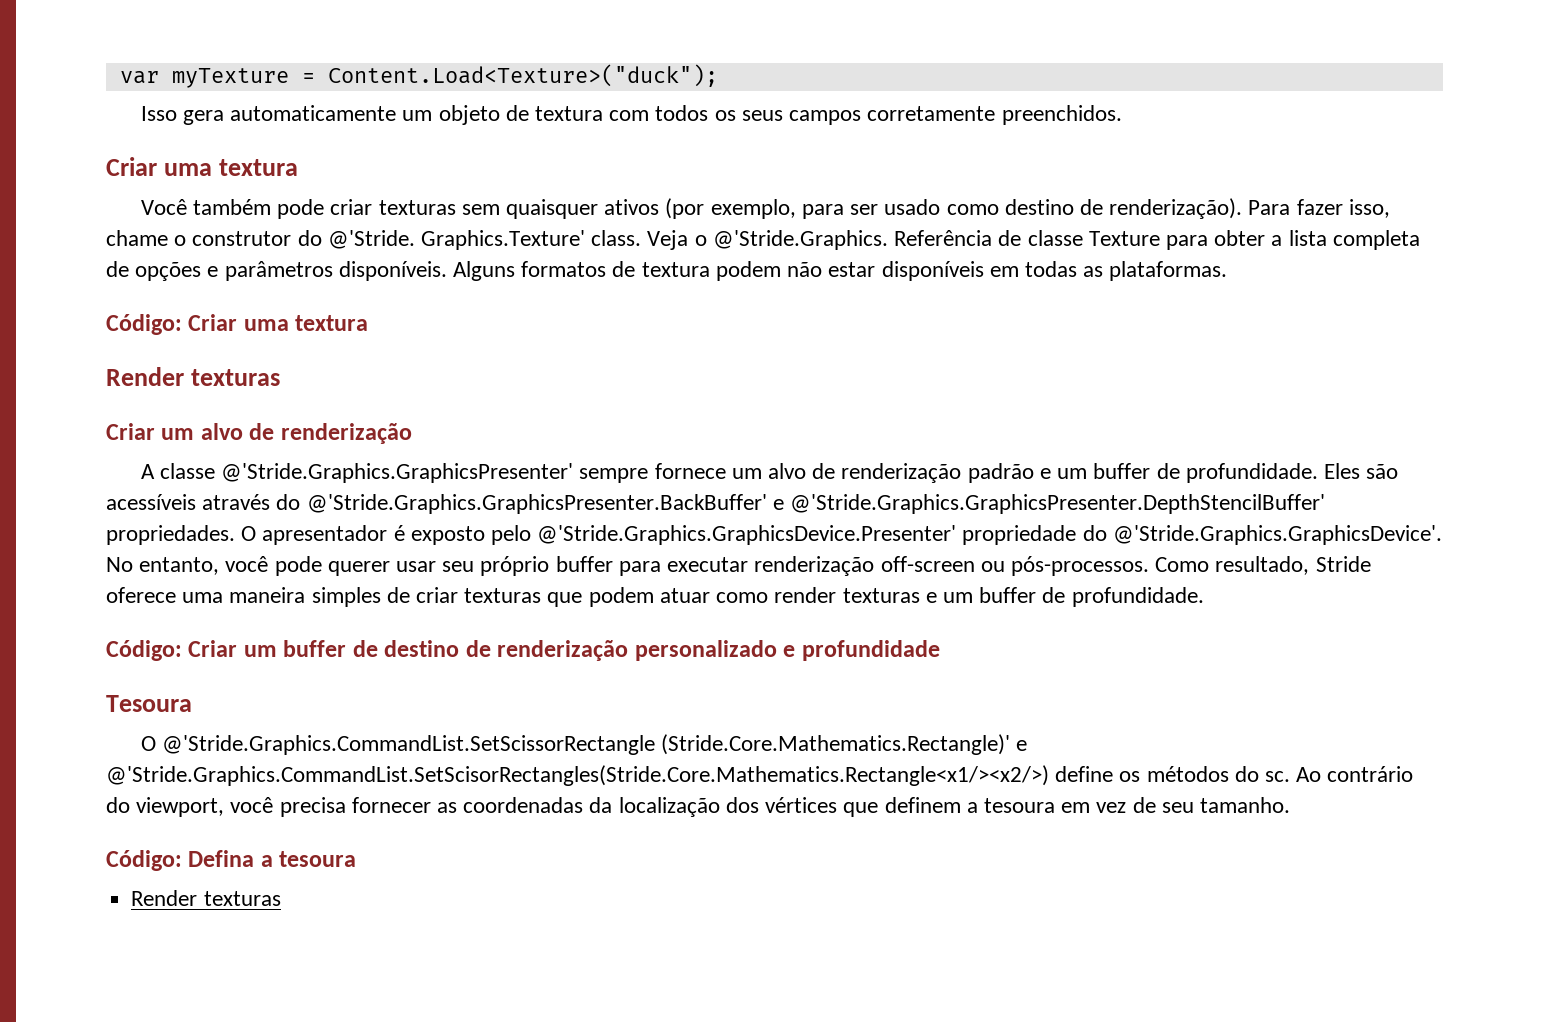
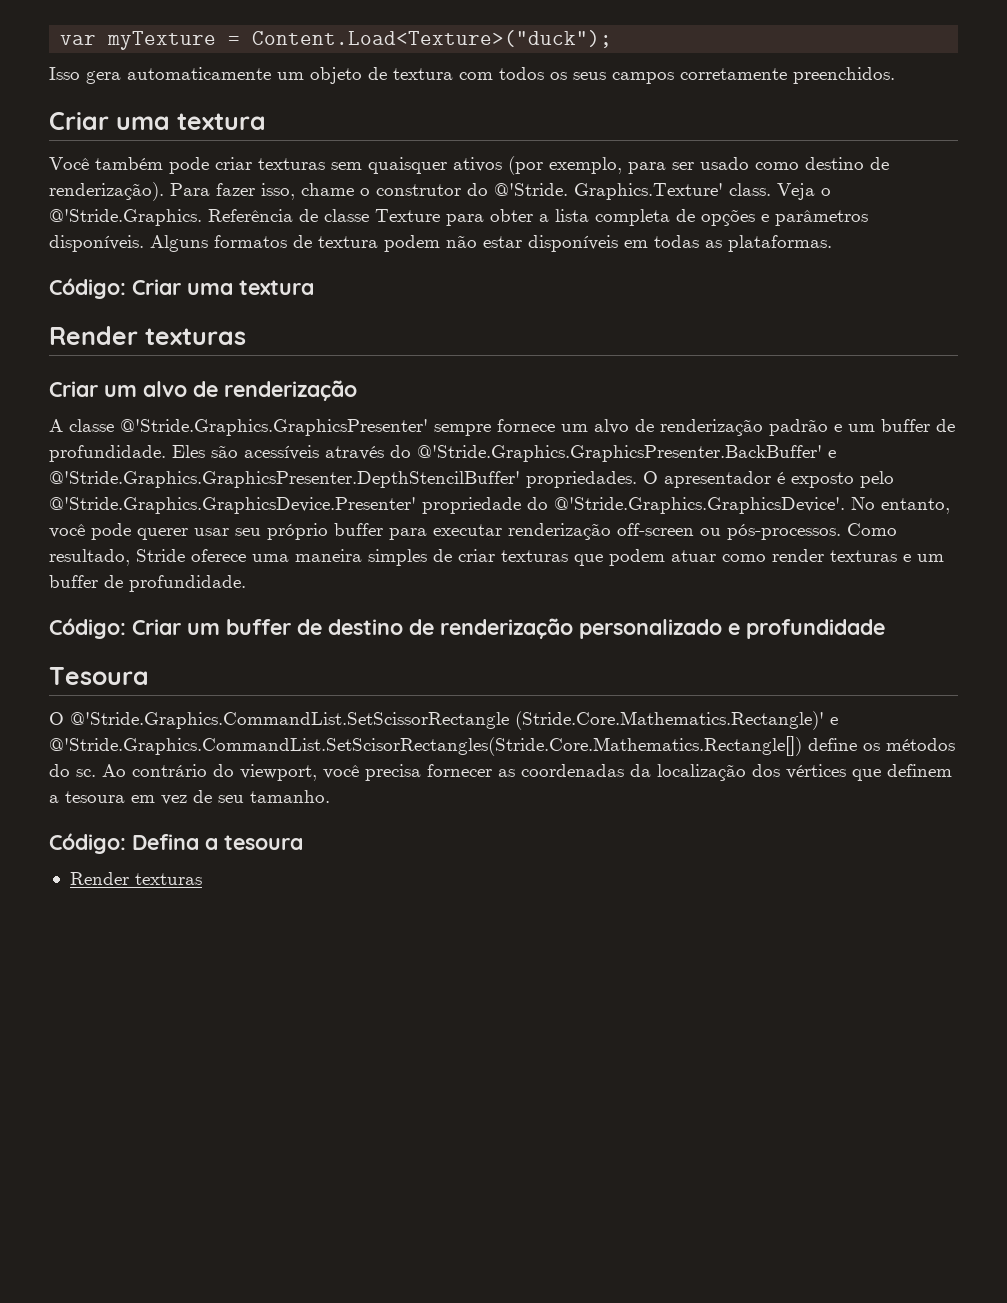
- O @'Stride.Graphics.CommandList.SetScissorRectangle (Stride.Core.Mathematics.Rectangle)' e @'Stride.Graphics.CommandList.SetScisorRectangles(Stride.Core.Mathematics.Rectangle<x1/><x2/>) define os métodos do sc.
+ O @'Stride.Graphics.CommandList.SetScissorRectangle (Stride.Core.Mathematics.Rectangle)' e @'Stride.Graphics.CommandList.SetScisorRectangles(Stride.Core.Mathematics.Rectangle[]) define os métodos do sc.

